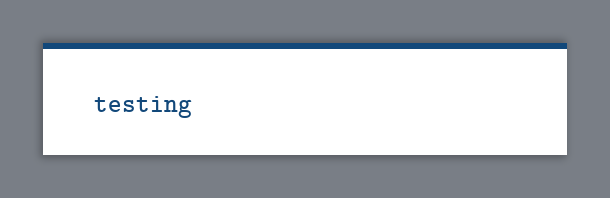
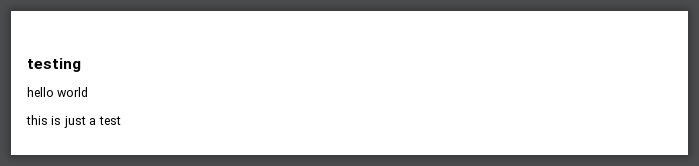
+ hello world
+ this is just a test

